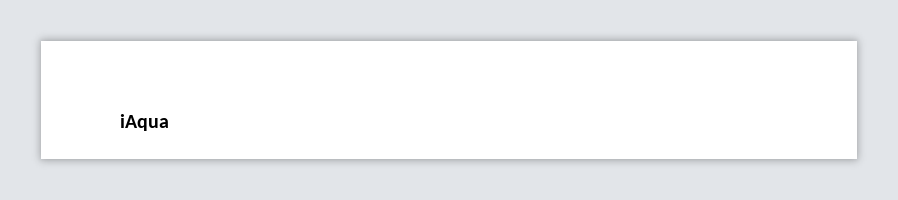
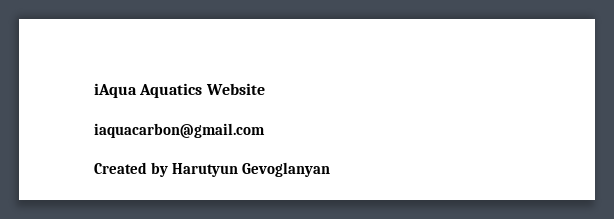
- iAqua
+ iAqua Aquatics Website
+ iaquacarbon@gmail.com
+ Created by Harutyun Gevoglanyan

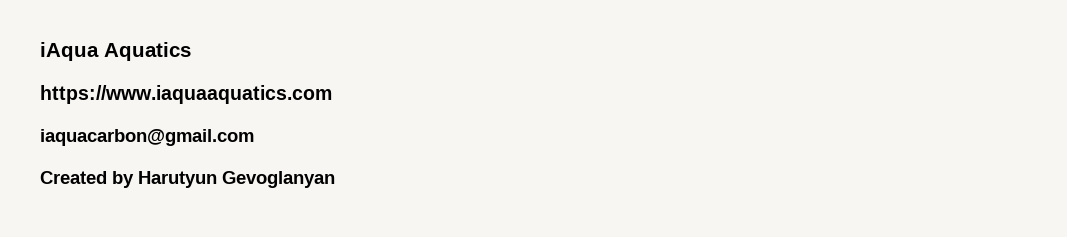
- iAqua Aquatics Website
+ iAqua Aquatics
+ https://www.iaquaaquatics.com

